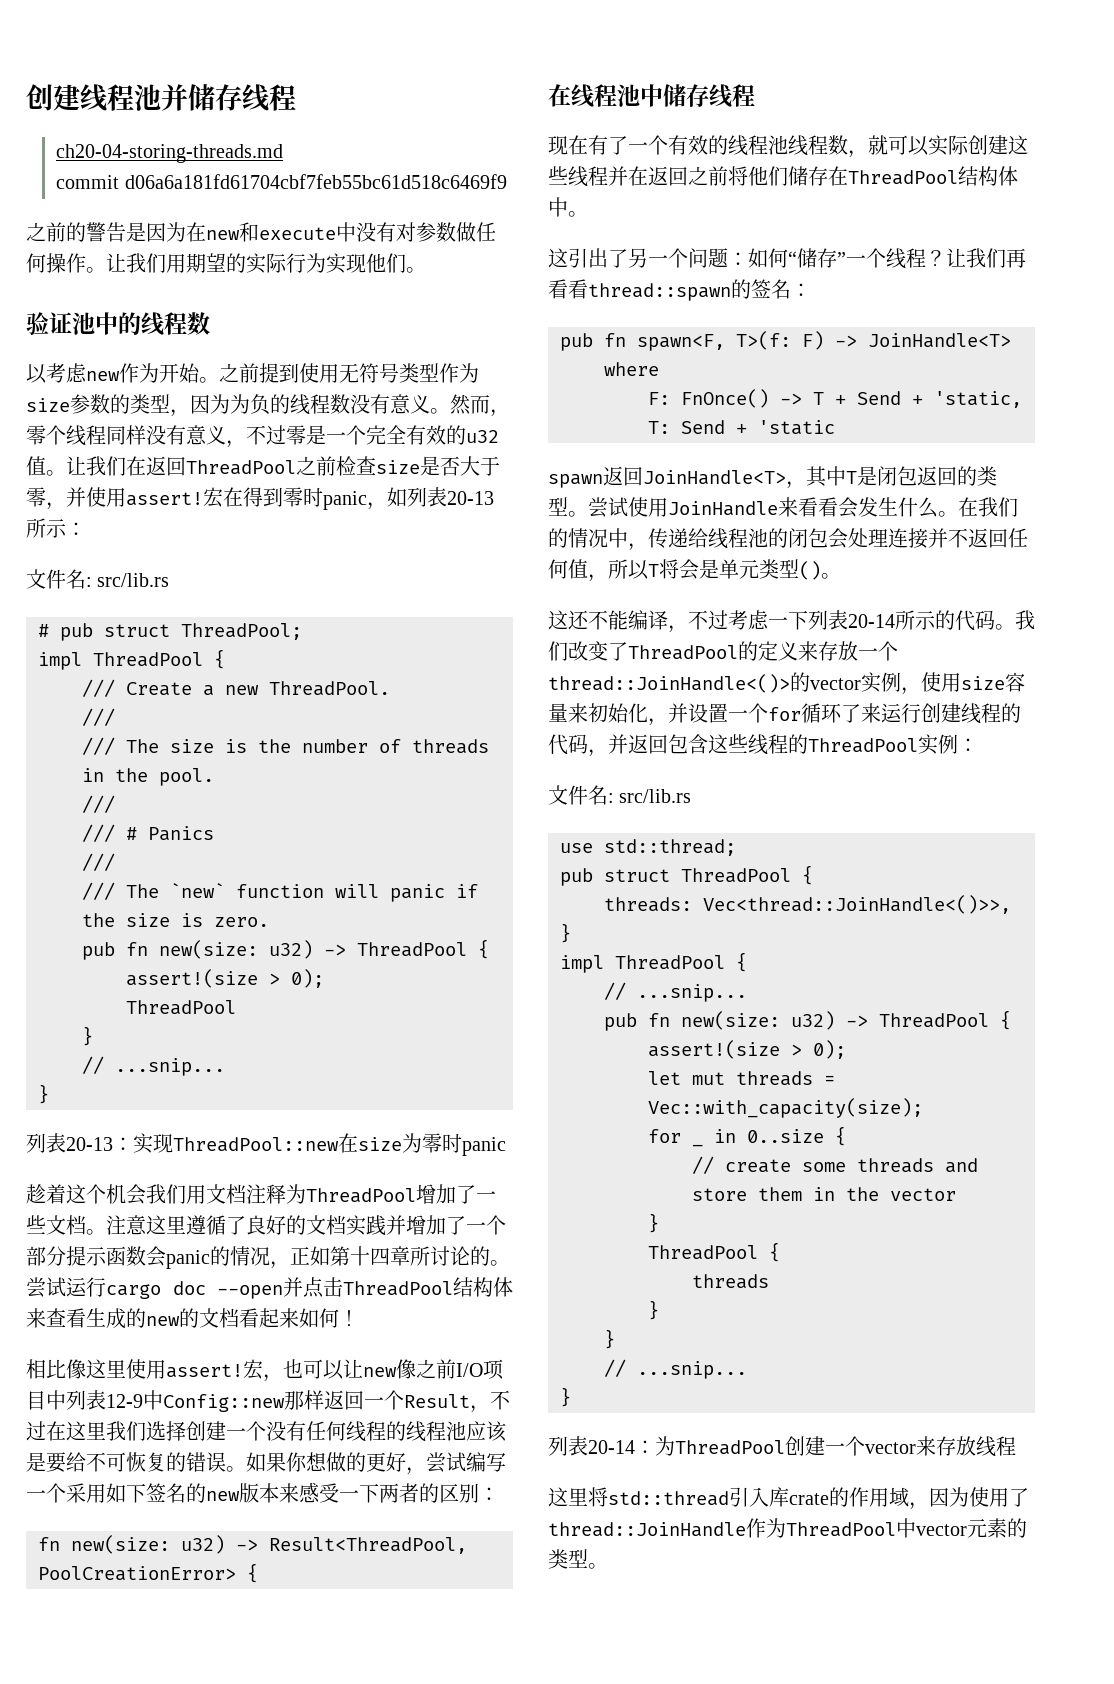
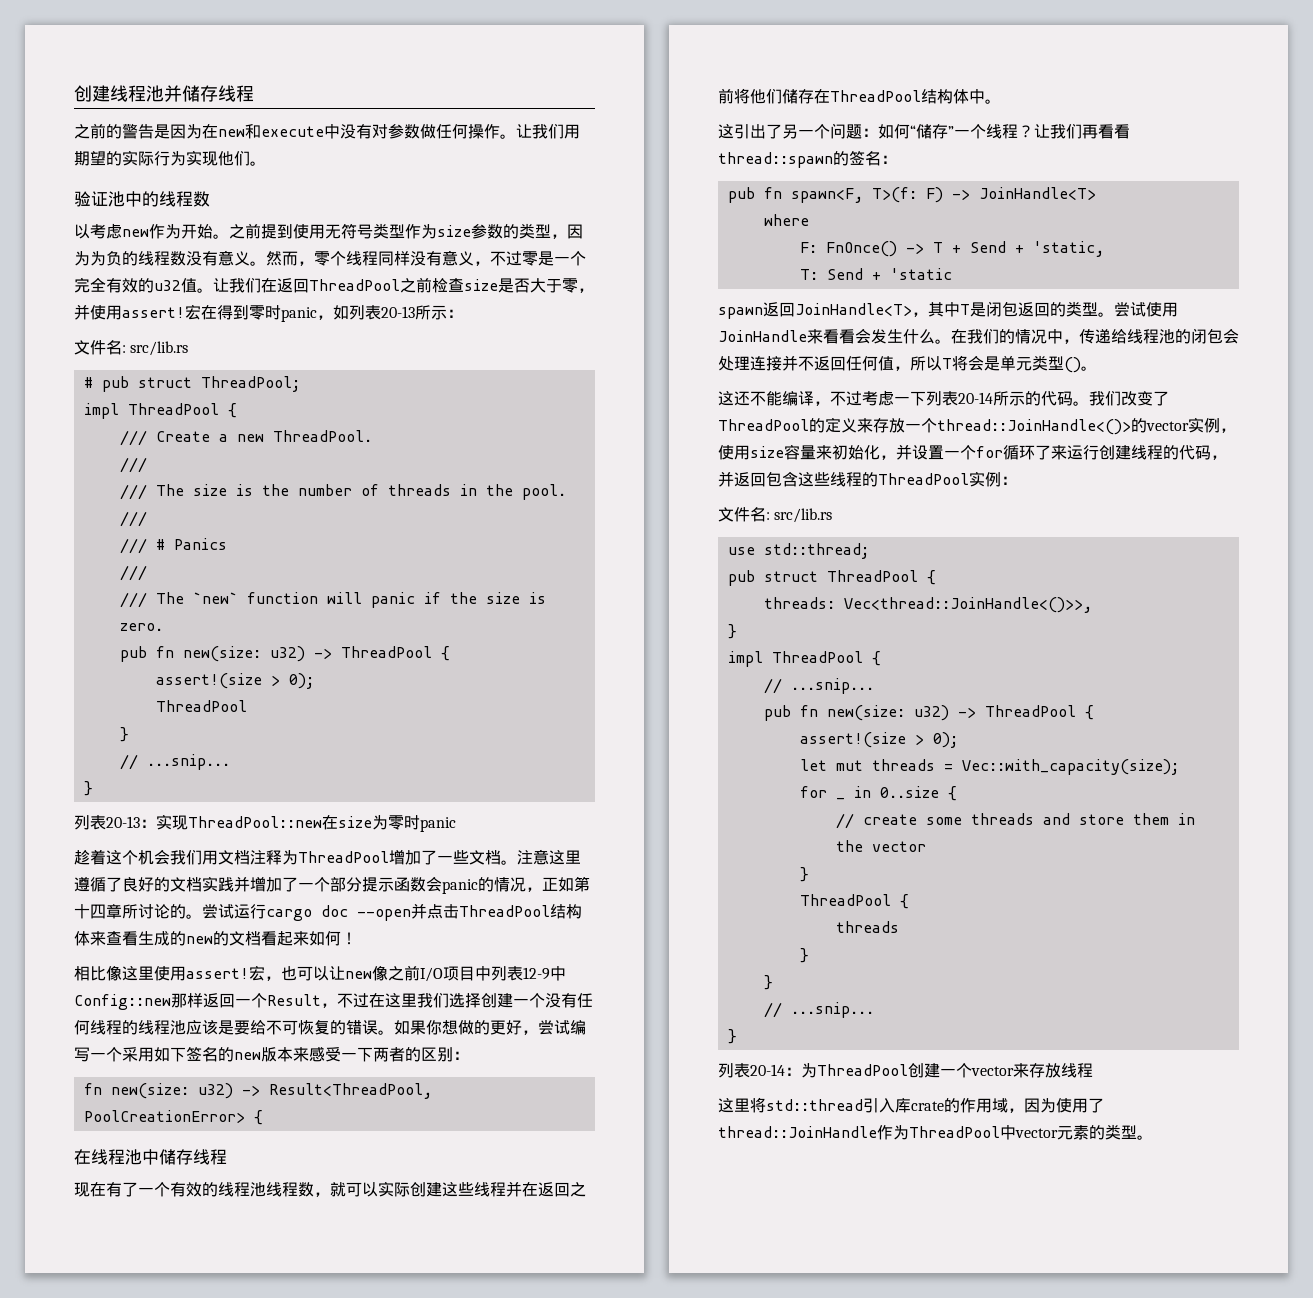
- ch20-04-storing-threads.md
- commit d06a6a181fd61704cbf7feb55bc61d518c6469f9

